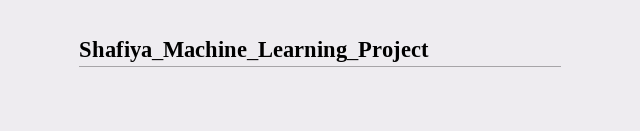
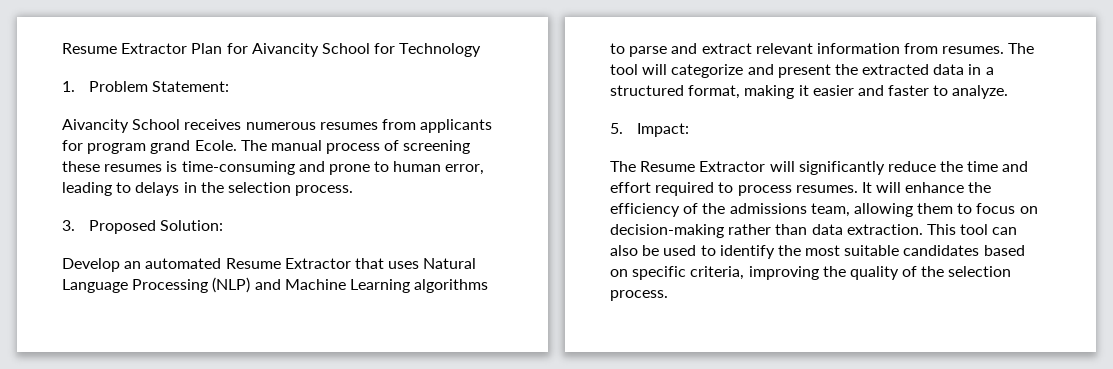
- Shafiya_Machine_Learning_Project
+ Resume Extractor Plan for Aivancity School for Technology
+ 1. Problem Statement:
+ Aivancity School receives numerous resumes from applicants for program grand Ecole. The manual process of screening these resumes is time-consuming and prone to human error, leading to delays in the selection process.
+ 3. Proposed Solution:
+ Develop an automated Resume Extractor that uses Natural Language Processing (NLP) and Machine Learning algorithms to parse and extract relevant information from resumes. The tool will categorize and present the extracted data in a structured format, making it easier and faster to analyze.
+ 5. Impact:
+ The Resume Extractor will significantly reduce the time and effort required to process resumes. It will enhance the efficiency of the admissions team, allowing them to focus on decision-making rather than data extraction. This tool can also be used to identify the most suitable candidates based on specific criteria, improving the quality of the selection process.

